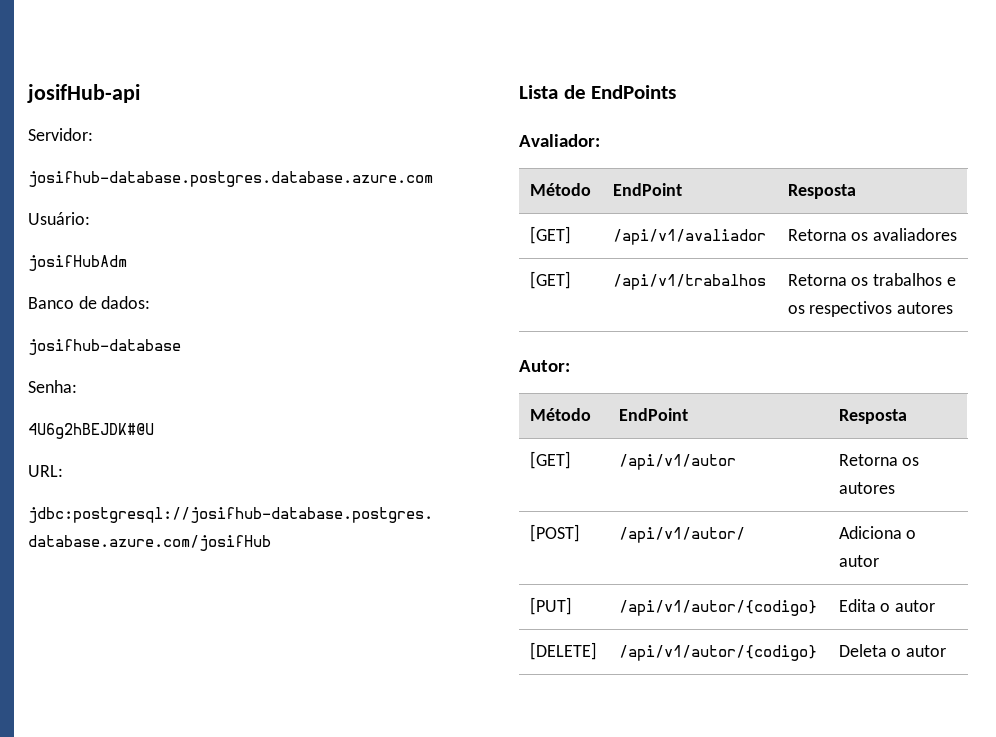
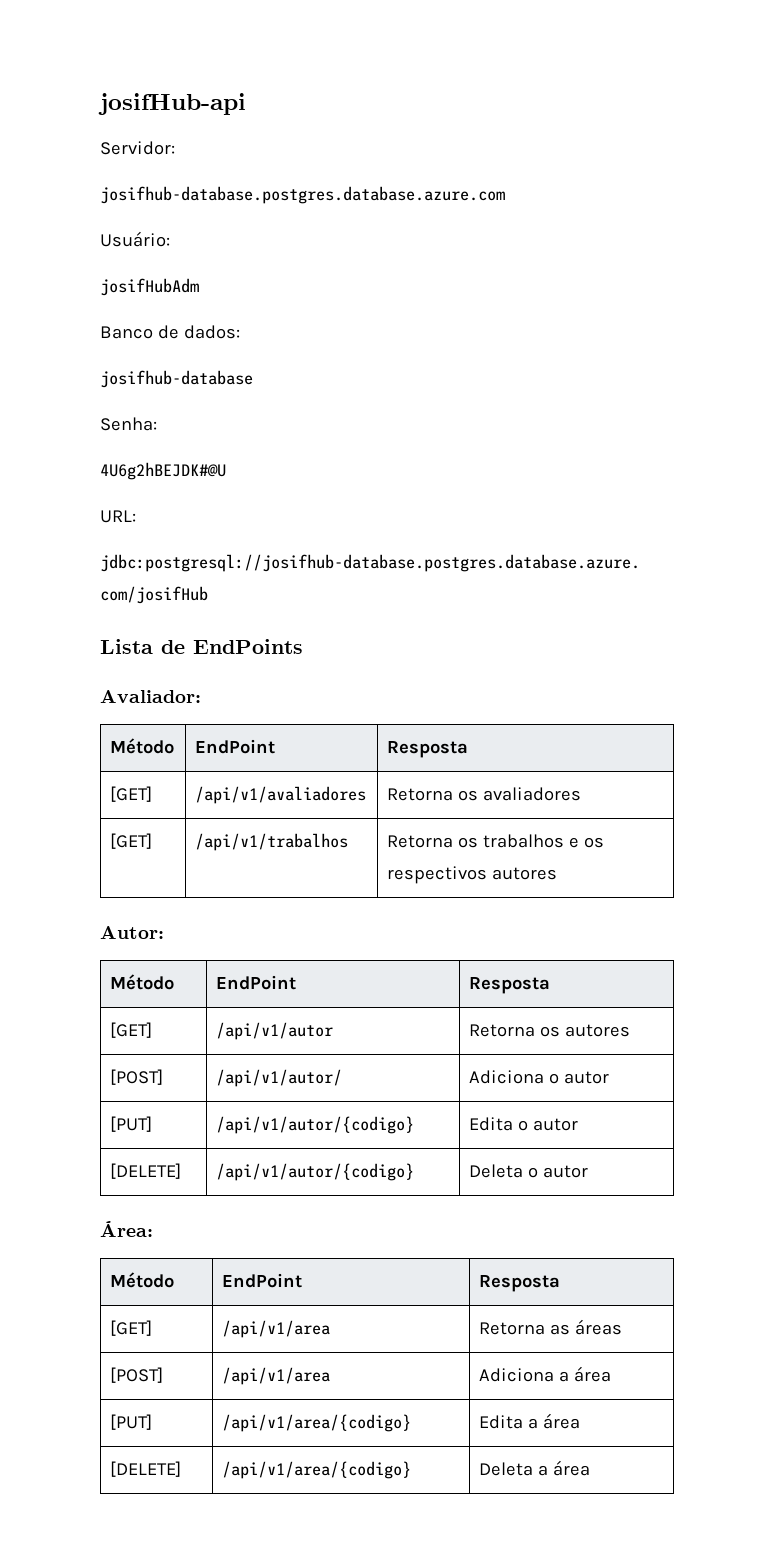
- [GET] | /api/v1/avaliador | Retorna os avaliadores
+ [GET] | /api/v1/avaliadores | Retorna os avaliadores
+ Área:
+ Método | EndPoint | Resposta
+ [GET] | /api/v1/area | Retorna as áreas
+ [POST] | /api/v1/area | Adiciona a área
+ [PUT] | /api/v1/area/{codigo} | Edita a área
+ [DELETE] | /api/v1/area/{codigo} | Deleta a área

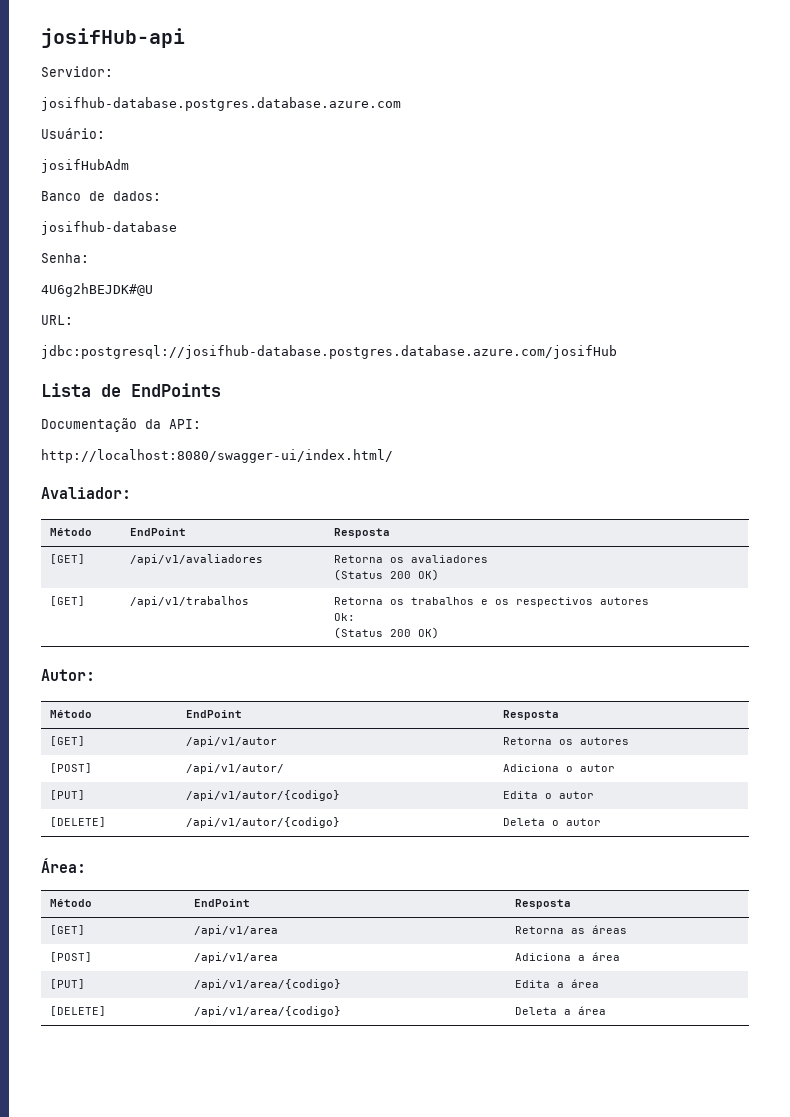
+ Documentação da API:
+ http://localhost:8080/swagger-ui/index.html/
  [GET] | /api/v1/avaliadores | Retorna os avaliadores
+ (Status 200 OK)
  [GET] | /api/v1/trabalhos | Retorna os trabalhos e os respectivos autores
+ Ok:
+ (Status 200 OK)

